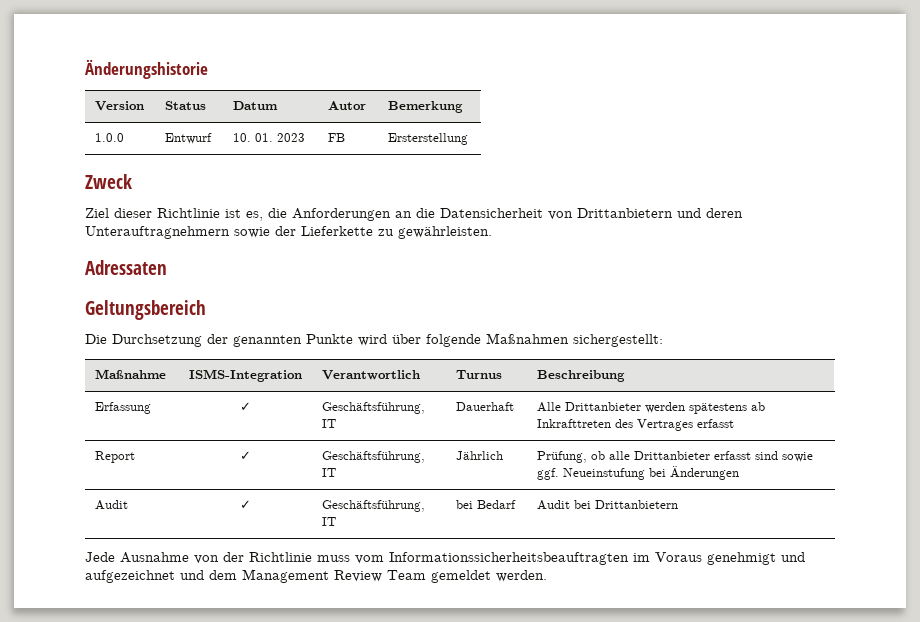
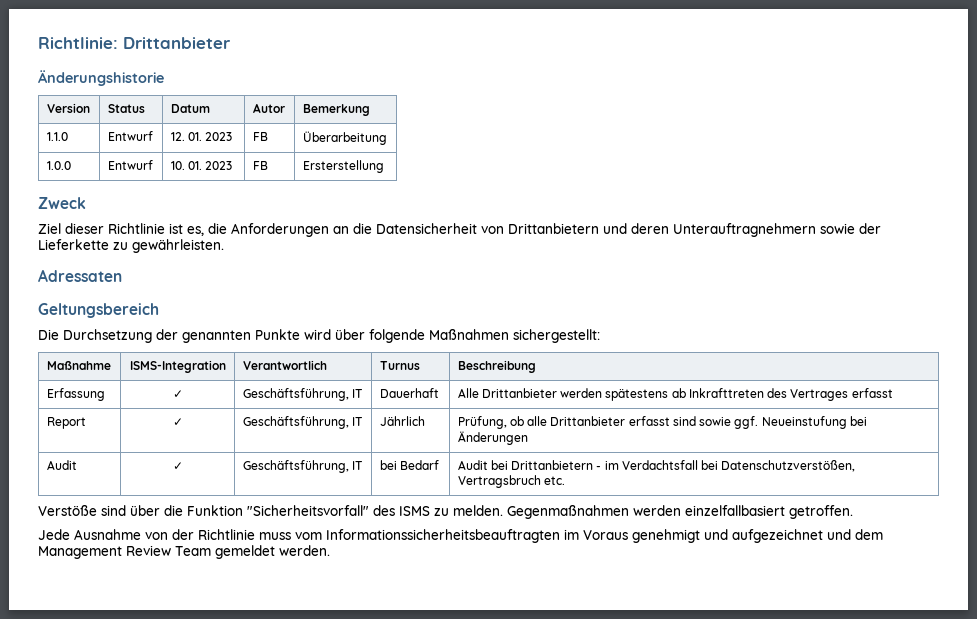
+ Richtlinie: Drittanbieter
+ 1.1.0 | Entwurf | 12. 01. 2023 | FB | Überarbeitung
- Audit | ✓ | Geschäftsführung, IT | bei Bedarf | Audit bei Drittanbietern
+ Audit | ✓ | Geschäftsführung, IT | bei Bedarf | Audit bei Drittanbietern - im Verdachtsfall bei Datenschutzverstößen, Vertragsbruch etc.
+ Verstöße sind über die Funktion "Sicherheitsvorfall" des ISMS zu melden. Gegenmaßnahmen werden einzelfallbasiert getroffen.

